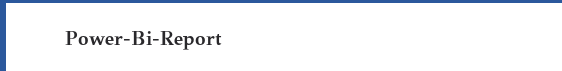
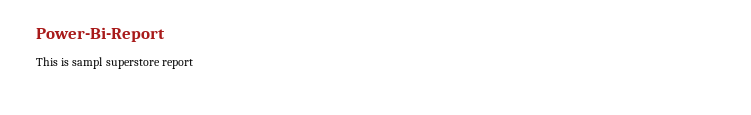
+ This is sampl superstore report

